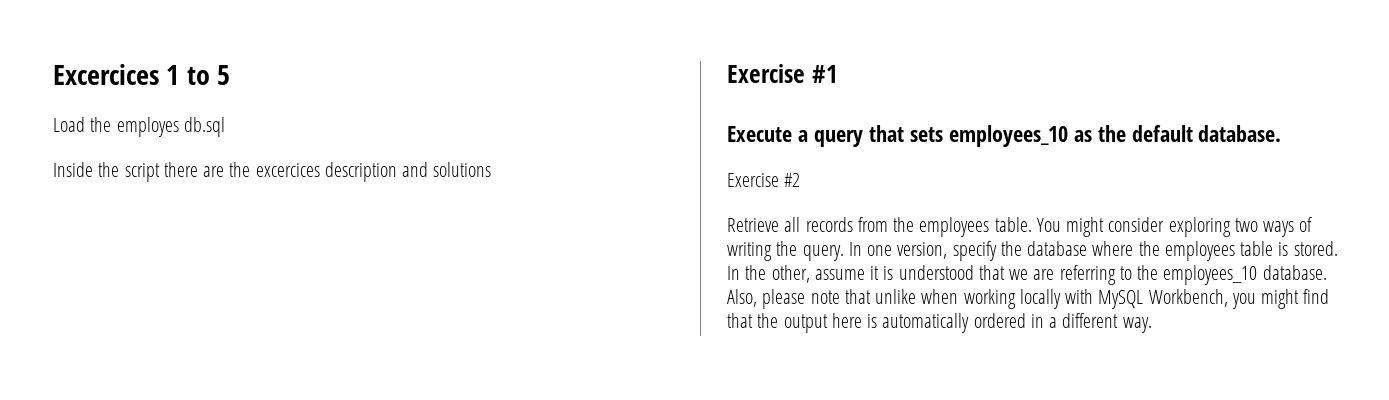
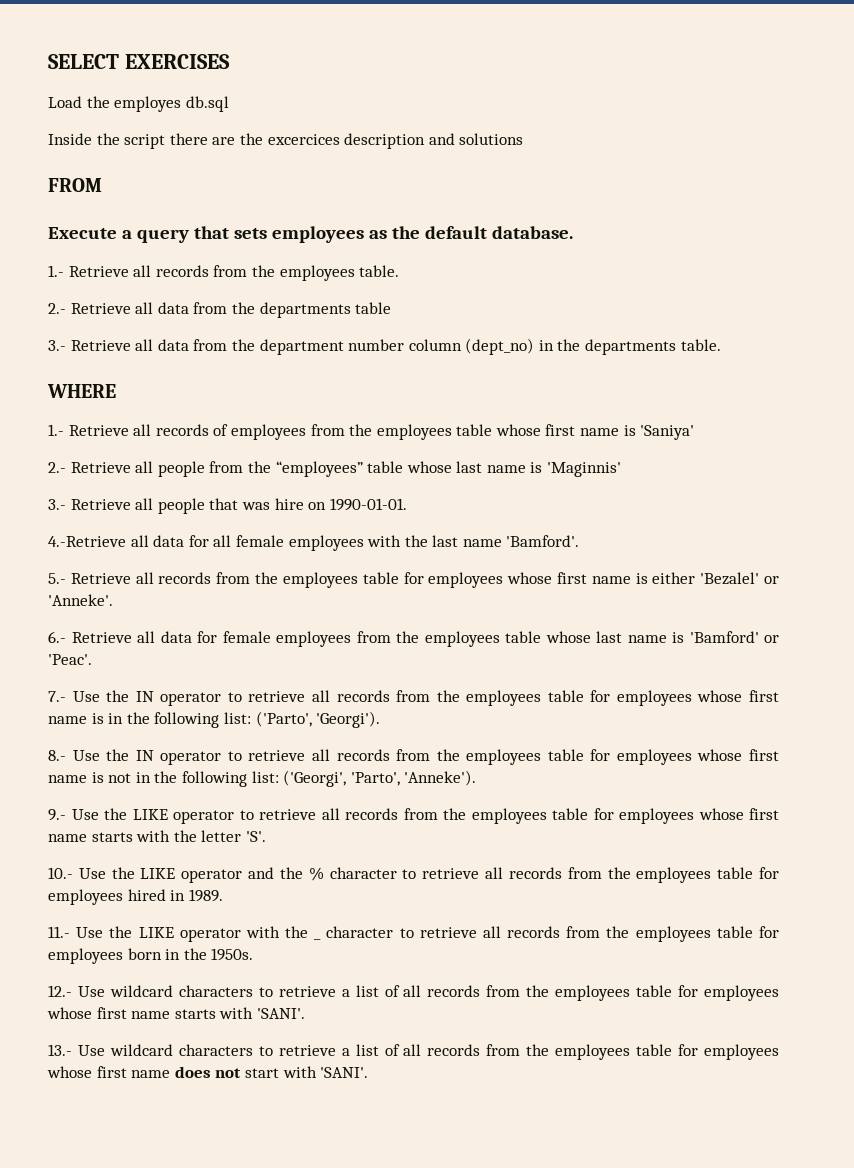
- Excercices 1 to 5
+ SELECT EXERCISES
- Exercise #1
+ FROM
- Execute a query that sets employees_10 as the default database.
+ Execute a query that sets employees as the default database.
- Exercise #2
- Retrieve all records from the employees table. You might consider exploring two ways of writing the query. In one version, specify the database where the employees table is stored. In the other, assume it is understood that we are referring to the employees_10 database. Also, please note that unlike when working locally with MySQL Workbench, you might find that the output here is automatically ordered in a different way.
+ 1.- Retrieve all records from the employees table.
+ 2.- Retrieve all data from the departments table
+ 3.- Retrieve all data from the department number column (dept_no) in the departments table.
+ WHERE
+ 1.- Retrieve all records of employees from the employees table whose first name is 'Saniya'
+ 2.- Retrieve all people from the “employees” table whose last name is 'Maginnis'
+ 3.- Retrieve all people that was hire on 1990-01-01.
+ 4.-Retrieve all data for all female employees with the last name 'Bamford'.
+ 5.- Retrieve all records from the employees table for employees whose first name is either 'Bezalel' or 'Anneke'.
+ 6.- Retrieve all data for female employees from the employees table whose last name is 'Bamford' or 'Peac'.
+ 7.- Use the IN operator to retrieve all records from the employees table for employees whose first name is in the following list: ('Parto', 'Georgi').
+ 8.- Use the IN operator to retrieve all records from the employees table for employees whose first name is not in the following list: ('Georgi', 'Parto', 'Anneke').
+ 9.- Use the LIKE operator to retrieve all records from the employees table for employees whose first name starts with the letter 'S'.
+ 10.- Use the LIKE operator and the % character to retrieve all records from the employees table for employees hired in 1989.
+ 11.- Use the LIKE operator with the _ character to retrieve all records from the employees table for employees born in the 1950s.
+ 12.- Use wildcard characters to retrieve a list of all records from the employees table for employees whose first name starts with 'SANI'.
+ 13.- Use wildcard characters to retrieve a list of all records from the employees table for employees whose first name does not start with 'SANI'.

